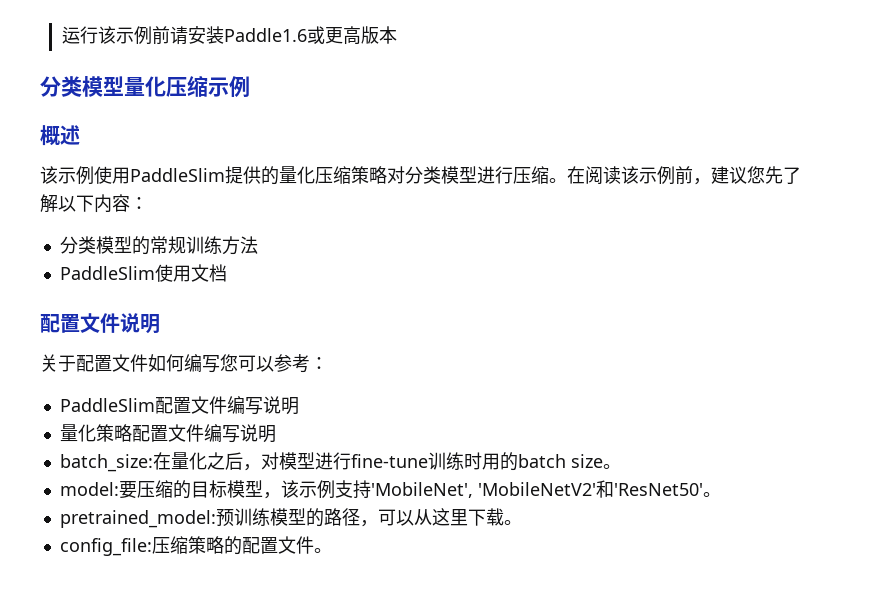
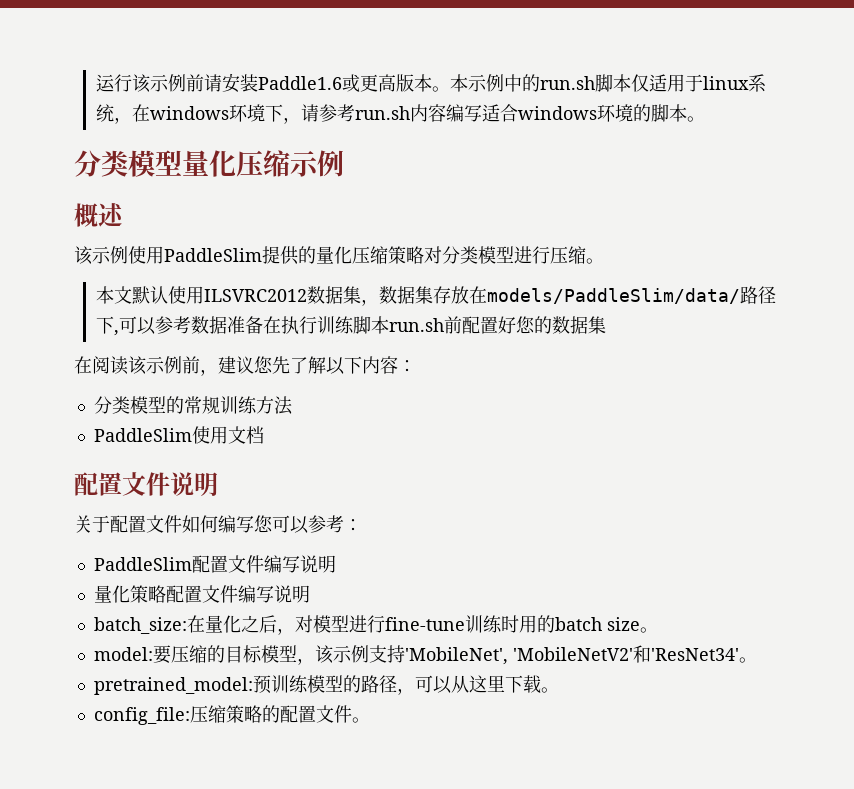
- 运行该示例前请安装Paddle1.6或更高版本
+ 运行该示例前请安装Paddle1.6或更高版本。本示例中的run.sh脚本仅适用于linux系统，在windows环境下，请参考run.sh内容编写适合windows环境的脚本。
- 该示例使用PaddleSlim提供的量化压缩策略对分类模型进行压缩。在阅读该示例前，建议您先了解以下内容：
+ 该示例使用PaddleSlim提供的量化压缩策略对分类模型进行压缩。
+ 本文默认使用ILSVRC2012数据集，数据集存放在models/PaddleSlim/data/路径下,可以参考数据准备在执行训练脚本run.sh前配置好您的数据集
+ 在阅读该示例前，建议您先了解以下内容：
- model:要压缩的目标模型，该示例支持'MobileNet', 'MobileNetV2'和'ResNet50'。
+ model:要压缩的目标模型，该示例支持'MobileNet', 'MobileNetV2'和'ResNet34'。

